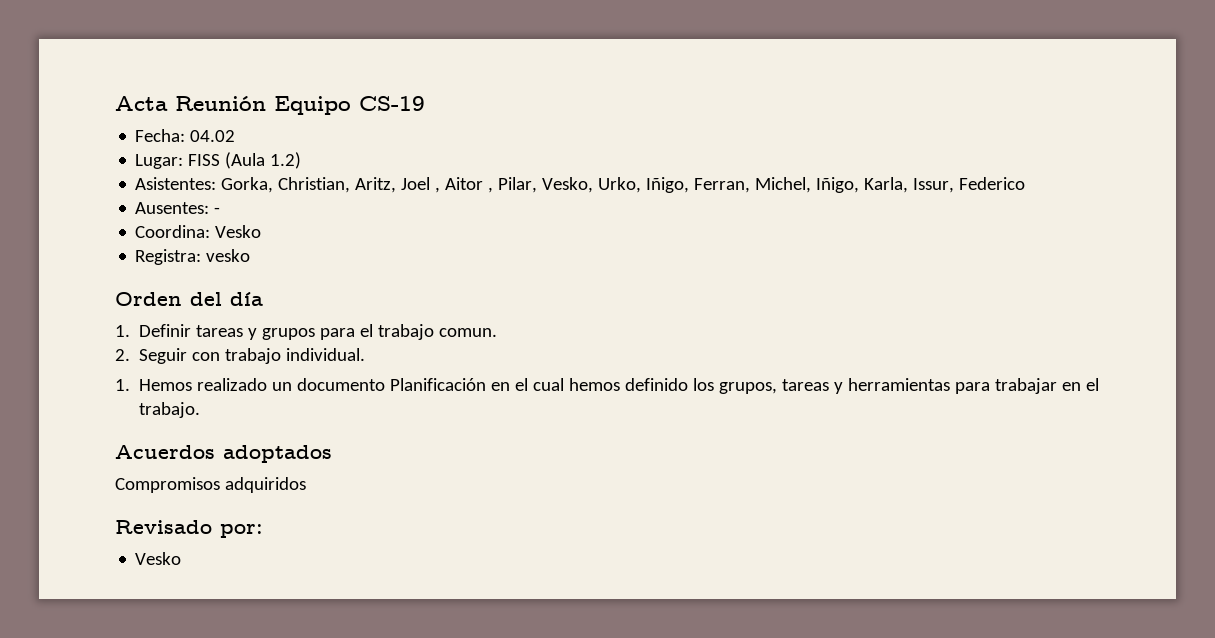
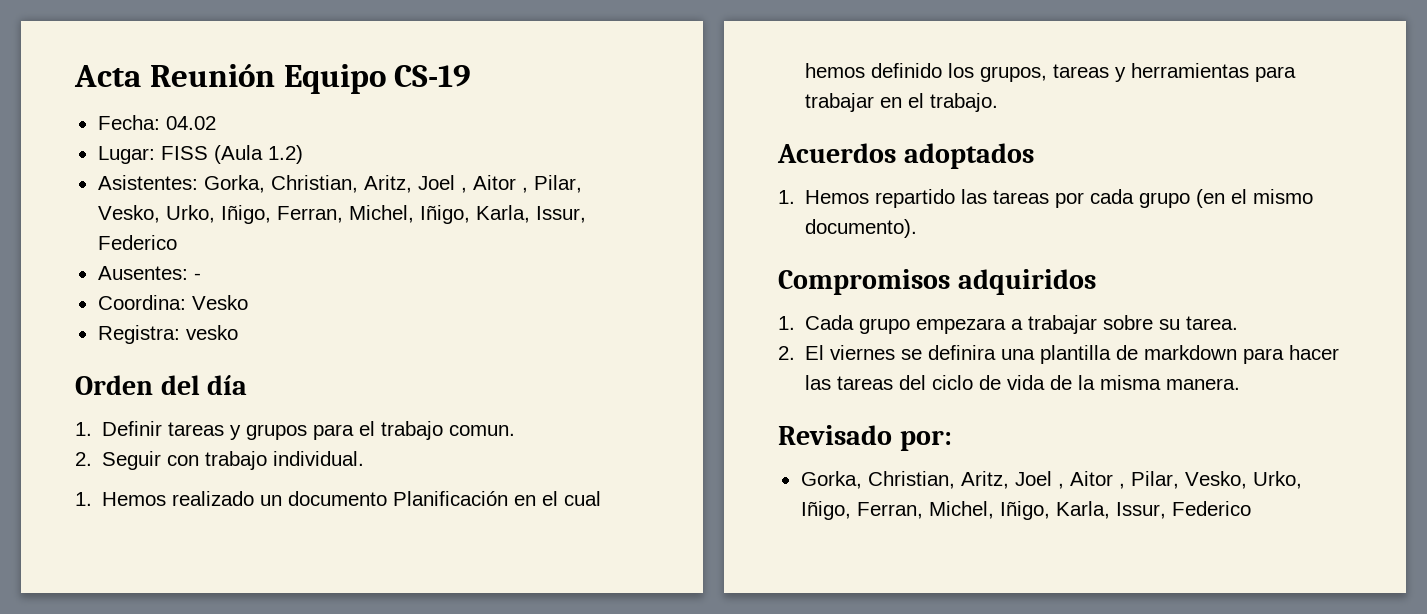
+ 1. Hemos repartido las tareas por cada grupo (en el mismo documento).
  Compromisos adquiridos
+ 1. Cada grupo empezara a trabajar sobre su tarea.
+ 2. El viernes se definira una plantilla de markdown para hacer las tareas del ciclo de vida de la misma manera.
  Revisado por:
- Vesko
+ Gorka, Christian, Aritz, Joel , Aitor , Pilar, Vesko, Urko, Iñigo, Ferran, Michel, Iñigo, Karla, Issur, Federico

